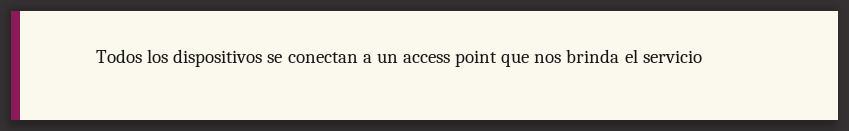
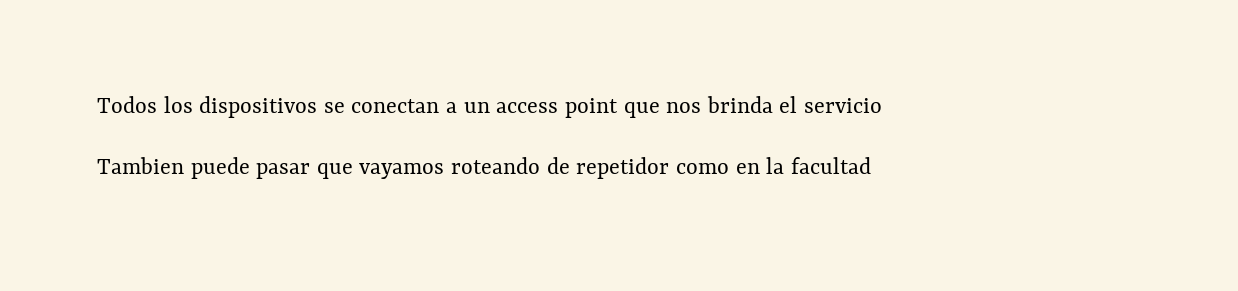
+ Tambien puede pasar que vayamos roteando de repetidor como en la facultad

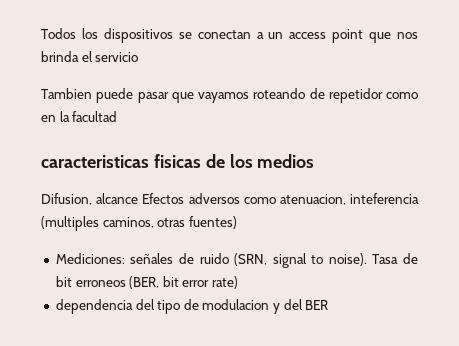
+ caracteristicas fisicas de los medios
+ Difusion, alcance Efectos adversos como atenuacion, inteferencia (multiples caminos, otras fuentes)
+ Mediciones: señales de ruido (SRN, signal to noise). Tasa de bit erroneos (BER, bit error rate)
+ dependencia del tipo de modulacion y del BER

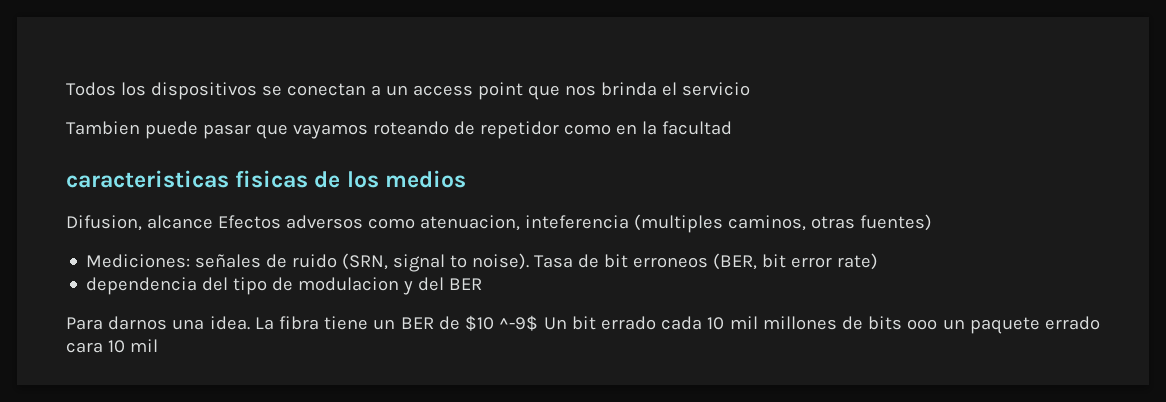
+ Para darnos una idea. La fibra tiene un BER de $10 ^-9$ Un bit errado cada 10 mil millones de bits ooo un paquete errado cara 10 mil

